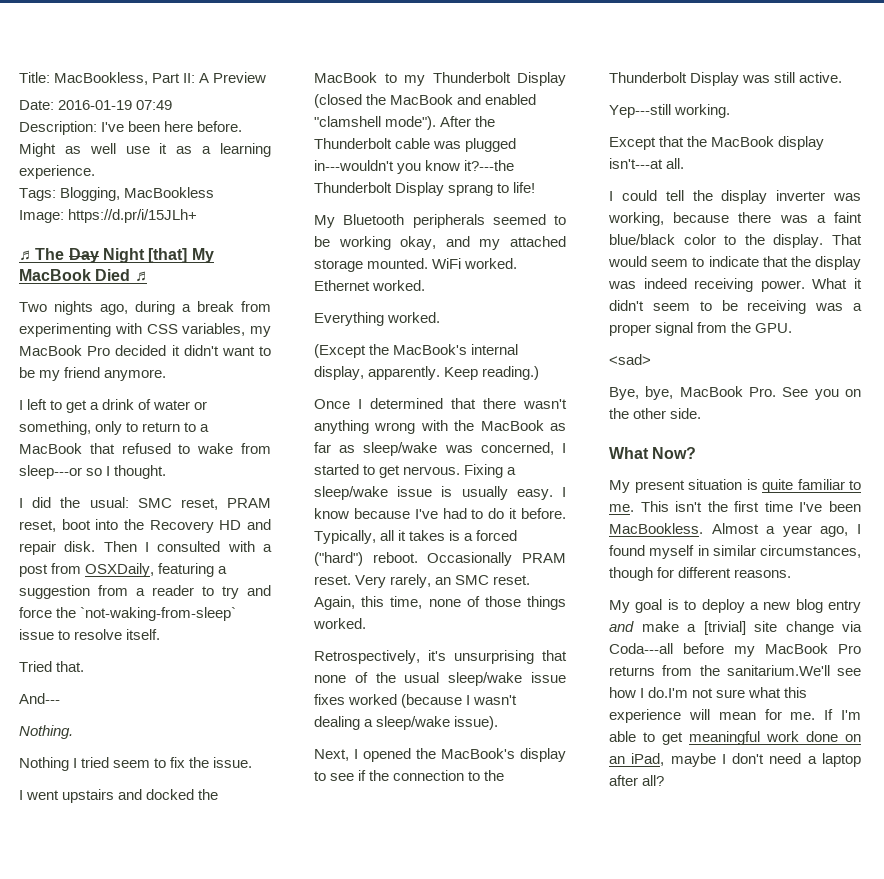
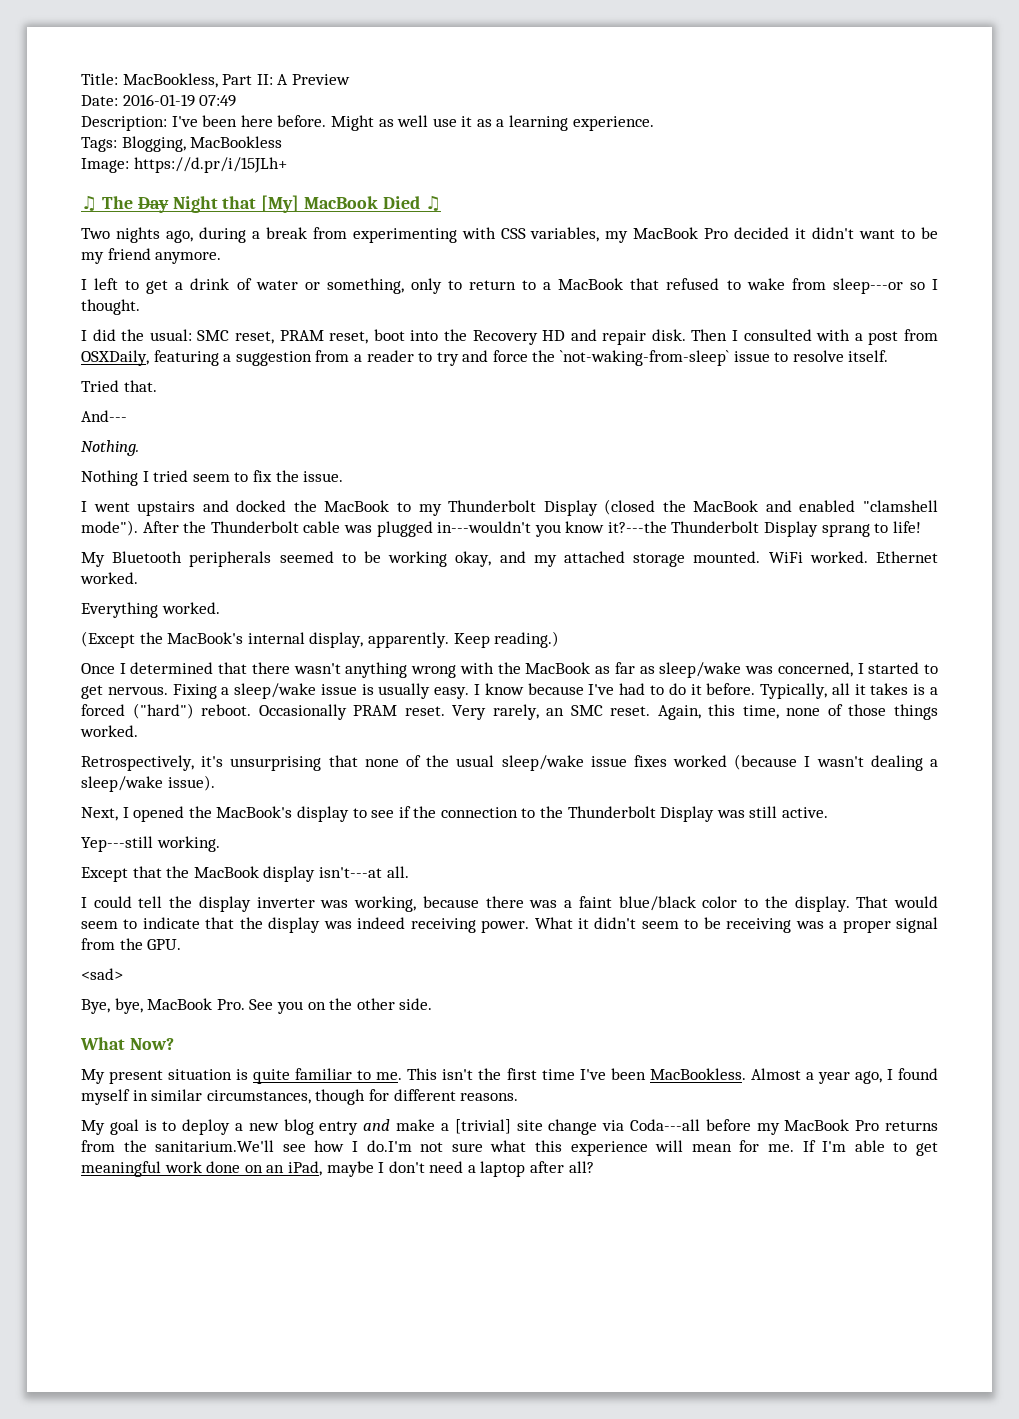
- ♫ The Day Night [that] My MacBook Died ♫
+ ♫ The Day Night that [My] MacBook Died ♫

